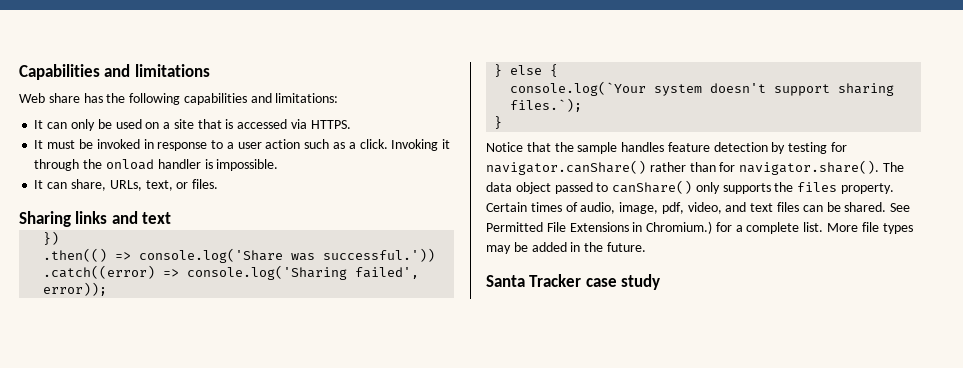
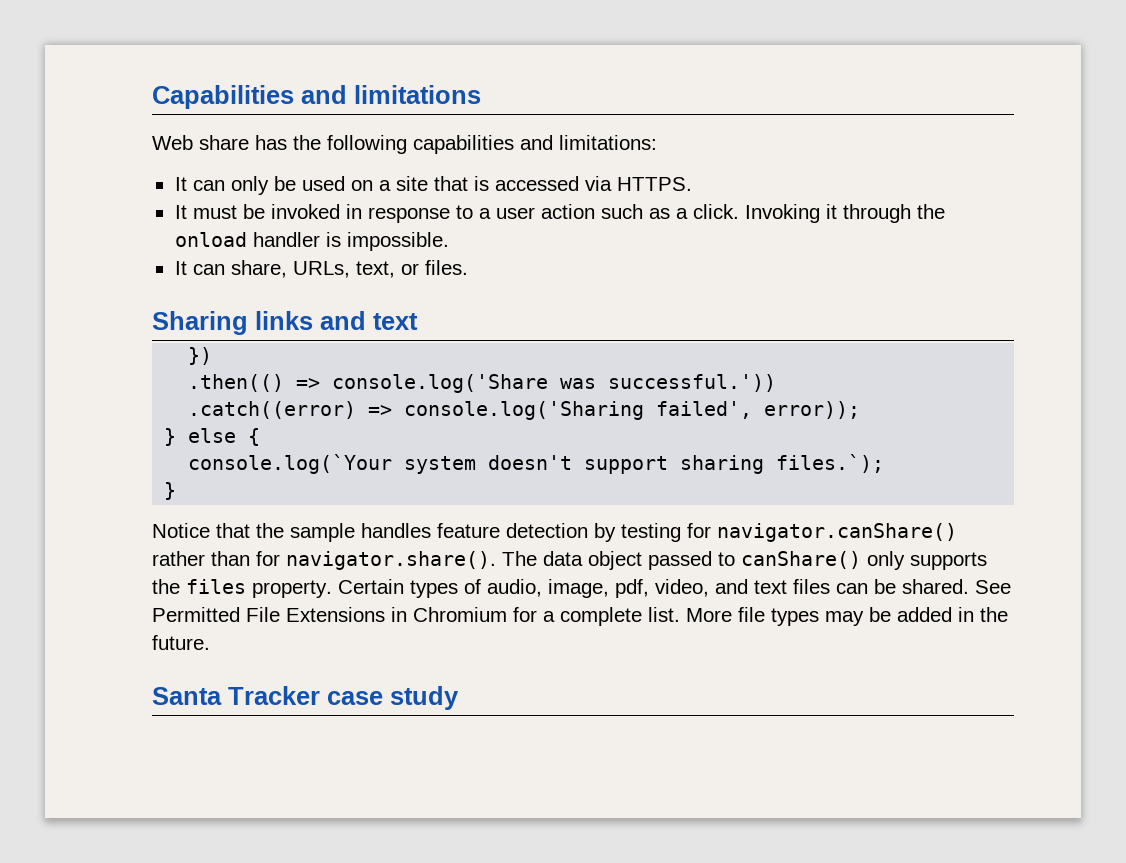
- Certain times of audio, image, pdf, video, and text files can be shared.
+ Certain types of audio, image, pdf, video, and text files can be shared.
- See Permitted File Extensions in Chromium.) for a complete list.
+ See Permitted File Extensions in Chromium for a complete list.

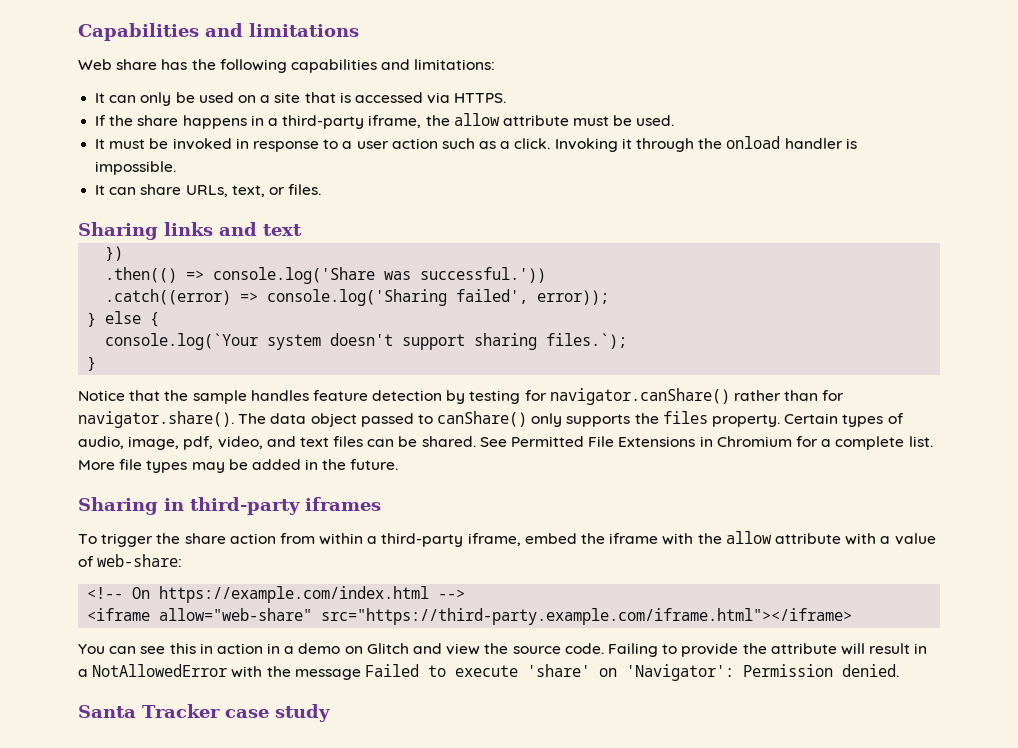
+ If the share happens in a third-party iframe, the allow attribute must be used.
- It can share, URLs, text, or files.
+ It can share URLs, text, or files.
+ Sharing in third-party iframes
+ To trigger the share action from within a third-party iframe, embed the iframe with the allow attribute with a value of web-share:
+ <!-- On https://example.com/index.html -->
+ <iframe allow="web-share" src="https://third-party.example.com/iframe.html"></iframe>
+ You can see this in action in a demo on Glitch and view the source code. Failing to provide the attribute will result in a NotAllowedError with the message Failed to execute 'share' on 'Navigator': Permission denied.

